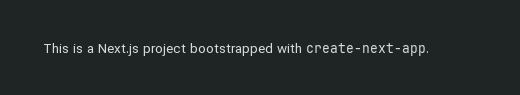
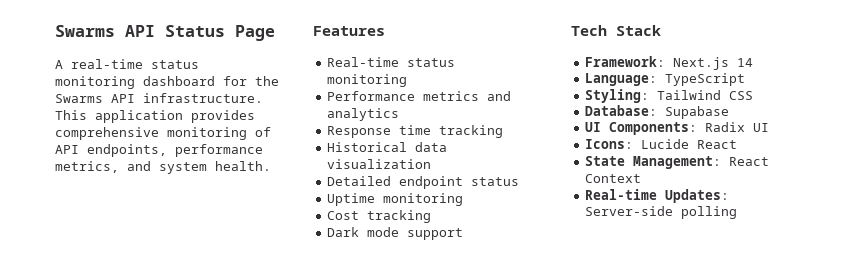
- This is a Next.js project bootstrapped with create-next-app.
+ Swarms API Status Page
+ A real-time status monitoring dashboard for the Swarms API infrastructure. This application provides comprehensive monitoring of API endpoints, performance metrics, and system health.
+ Features
+ Real-time status monitoring
+ Performance metrics and analytics
+ Response time tracking
+ Historical data visualization
+ Detailed endpoint status
+ Uptime monitoring
+ Cost tracking
+ Dark mode support
+ Tech Stack
+ Framework: Next.js 14
+ Language: TypeScript
+ Styling: Tailwind CSS
+ Database: Supabase
+ UI Components: Radix UI
+ Icons: Lucide React
+ State Management: React Context
+ Real-time Updates: Server-side polling

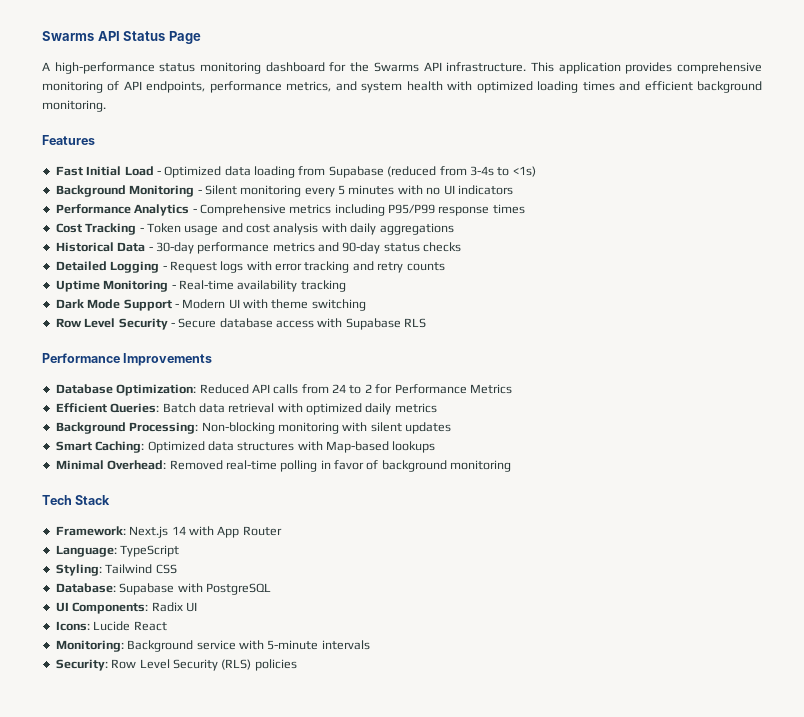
- A real-time status monitoring dashboard for the Swarms API infrastructure.
+ A high-performance status monitoring dashboard for the Swarms API infrastructure.
- This application provides comprehensive monitoring of API endpoints, performance metrics, and system health.
+ This application provides comprehensive monitoring of API endpoints, performance metrics, and system health with optimized loading times and efficient background monitoring.
  Features
- Real-time status monitoring
- Performance metrics and analytics
- Response time tracking
- Historical data visualization
- Detailed endpoint status
- Uptime monitoring
- Cost tracking
- Dark mode support
+ Fast Initial Load - Optimized data loading from Supabase (reduced from 3-4s to <1s)
+ Background Monitoring - Silent monitoring every 5 minutes with no UI indicators
+ Performance Analytics - Comprehensive metrics including P95/P99 response times
+ Cost Tracking - Token usage and cost analysis with daily aggregations
+ Historical Data - 30-day performance metrics and 90-day status checks
+ Detailed Logging - Request logs with error tracking and retry counts
+ Uptime Monitoring - Real-time availability tracking
+ Dark Mode Support - Modern UI with theme switching
+ Row Level Security - Secure database access with Supabase RLS
+ Performance Improvements
+ Database Optimization: Reduced API calls from 24 to 2 for Performance Metrics
+ Efficient Queries: Batch data retrieval with optimized daily metrics
+ Background Processing: Non-blocking monitoring with silent updates
+ Smart Caching: Optimized data structures with Map-based lookups
+ Minimal Overhead: Removed real-time polling in favor of background monitoring
- Framework: Next.js 14
+ Framework: Next.js 14 with App Router
- Database: Supabase
+ Database: Supabase with PostgreSQL
- State Management: React Context
- Real-time Updates: Server-side polling
+ Monitoring: Background service with 5-minute intervals
+ Security: Row Level Security (RLS) policies

